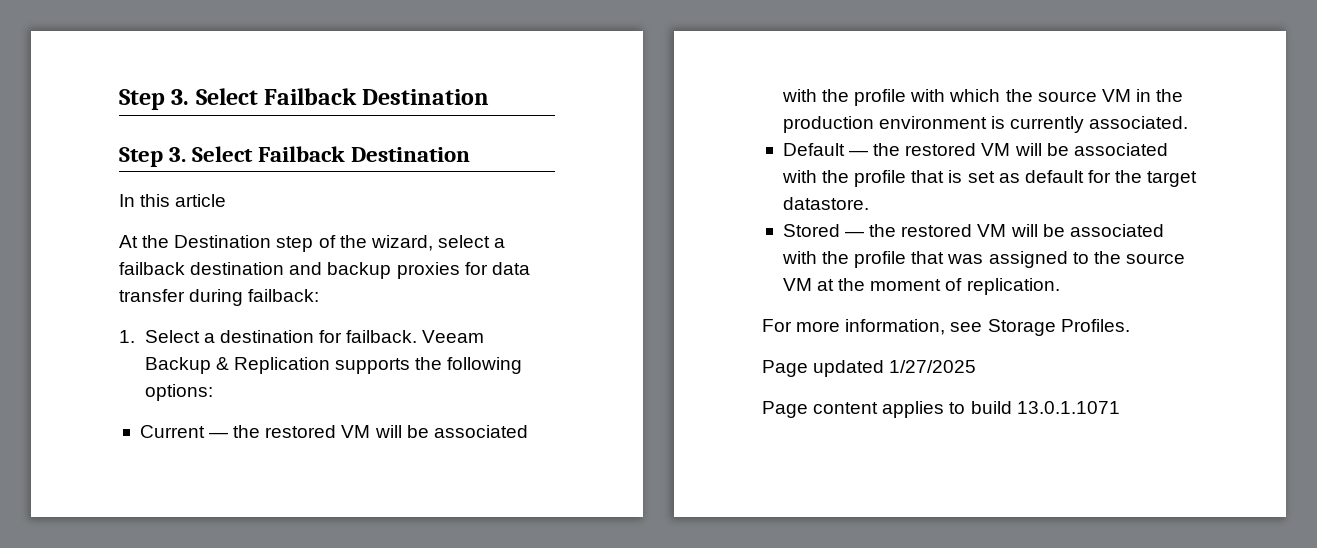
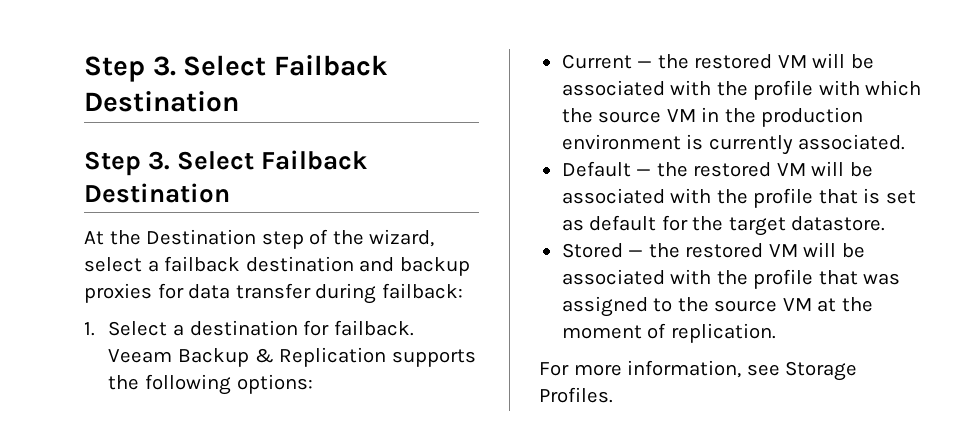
- In this article
- Page updated 1/27/2025
- Page content applies to build 13.0.1.1071

